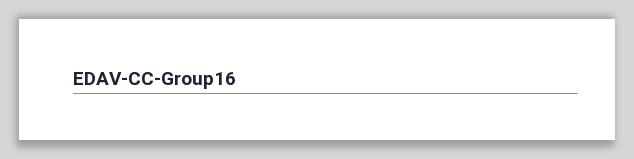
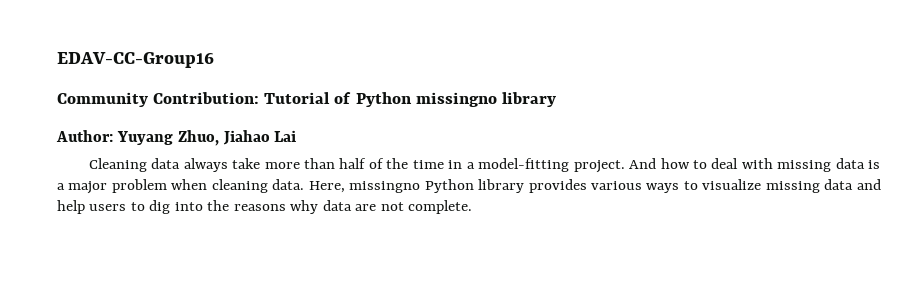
+ Community Contribution: Tutorial of Python missingno library
+ Author: Yuyang Zhuo, Jiahao Lai
+ Cleaning data always take more than half of the time in a model-fitting project. And how to deal with missing data is a major problem when cleaning data. Here, missingno Python library provides various ways to visualize missing data and help users to dig into the reasons why data are not complete.

